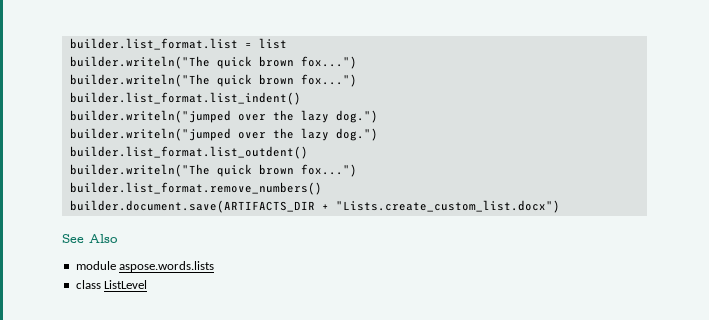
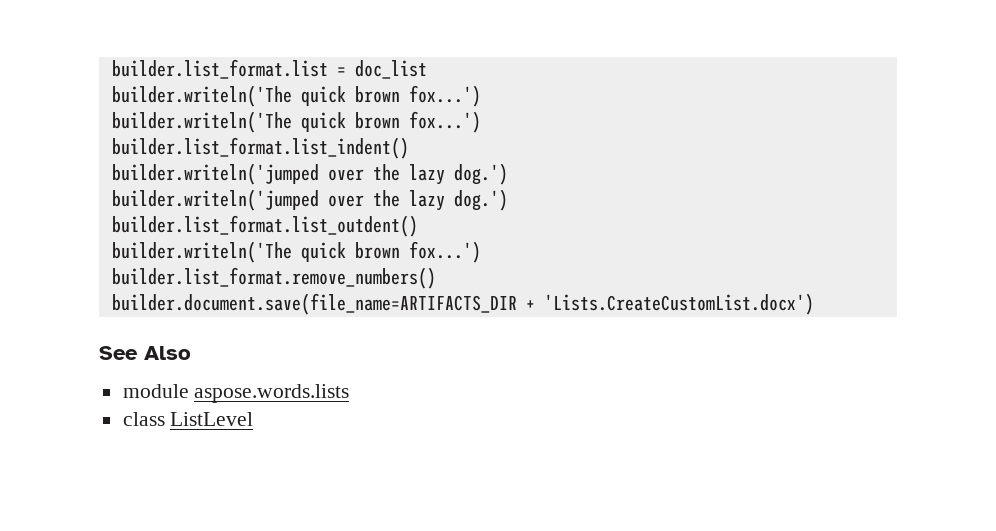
- builder.list_format.list = list
- builder.writeln("The quick brown fox...")
- builder.writeln("The quick brown fox...")
+ builder.list_format.list = doc_list
+ builder.writeln('The quick brown fox...')
+ builder.writeln('The quick brown fox...')
  builder.list_format.list_indent()
- builder.writeln("jumped over the lazy dog.")
- builder.writeln("jumped over the lazy dog.")
+ builder.writeln('jumped over the lazy dog.')
+ builder.writeln('jumped over the lazy dog.')
  builder.list_format.list_outdent()
- builder.writeln("The quick brown fox...")
+ builder.writeln('The quick brown fox...')
- builder.document.save(ARTIFACTS_DIR + "Lists.create_custom_list.docx")
+ builder.document.save(file_name=ARTIFACTS_DIR + 'Lists.CreateCustomList.docx')

